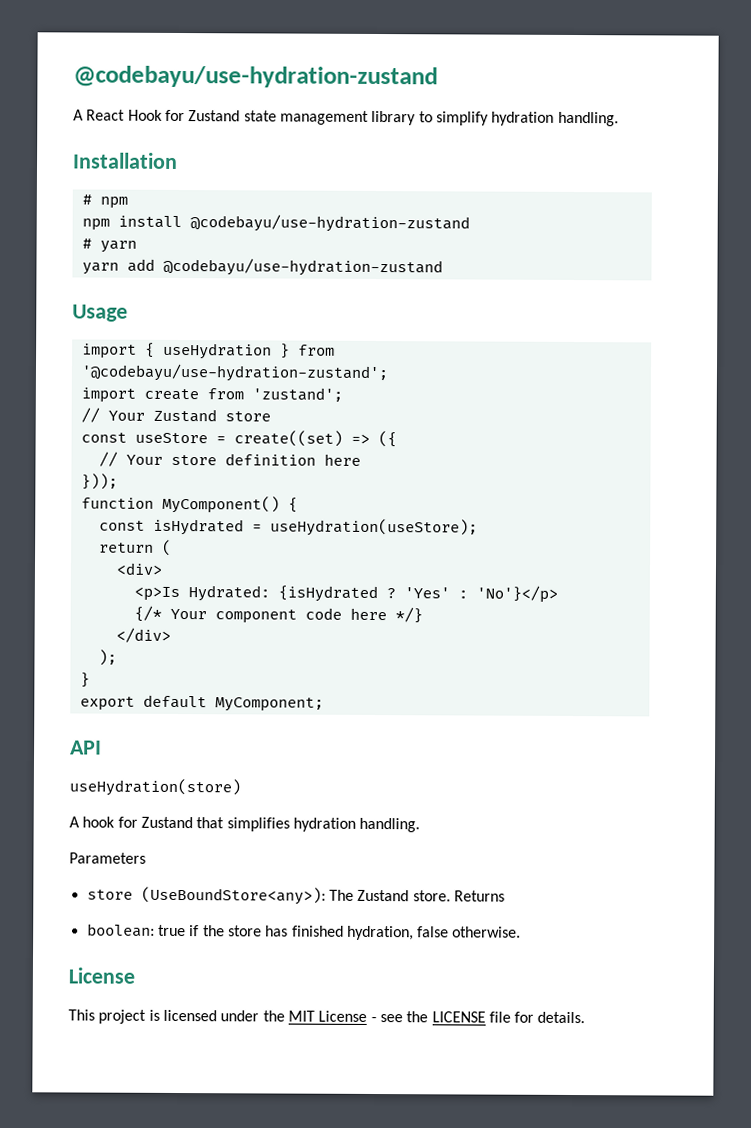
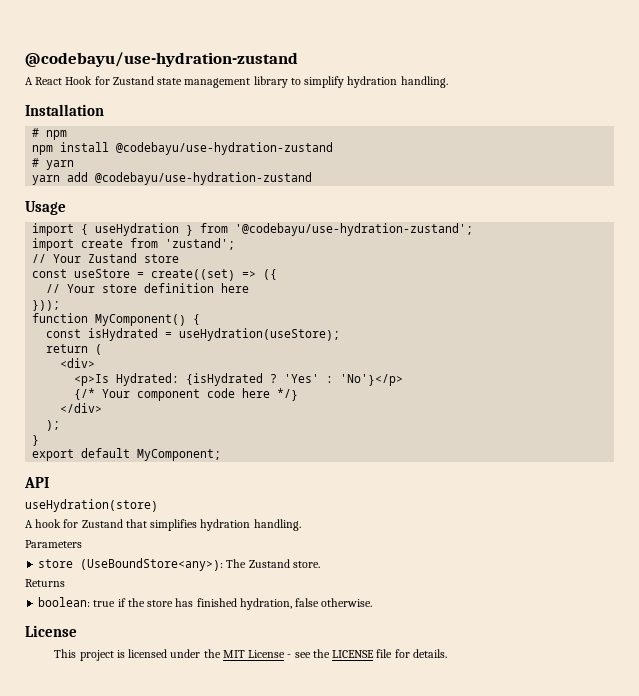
- store (UseBoundStore<any>): The Zustand store. Returns
+ store (UseBoundStore<any>): The Zustand store.
+ Returns

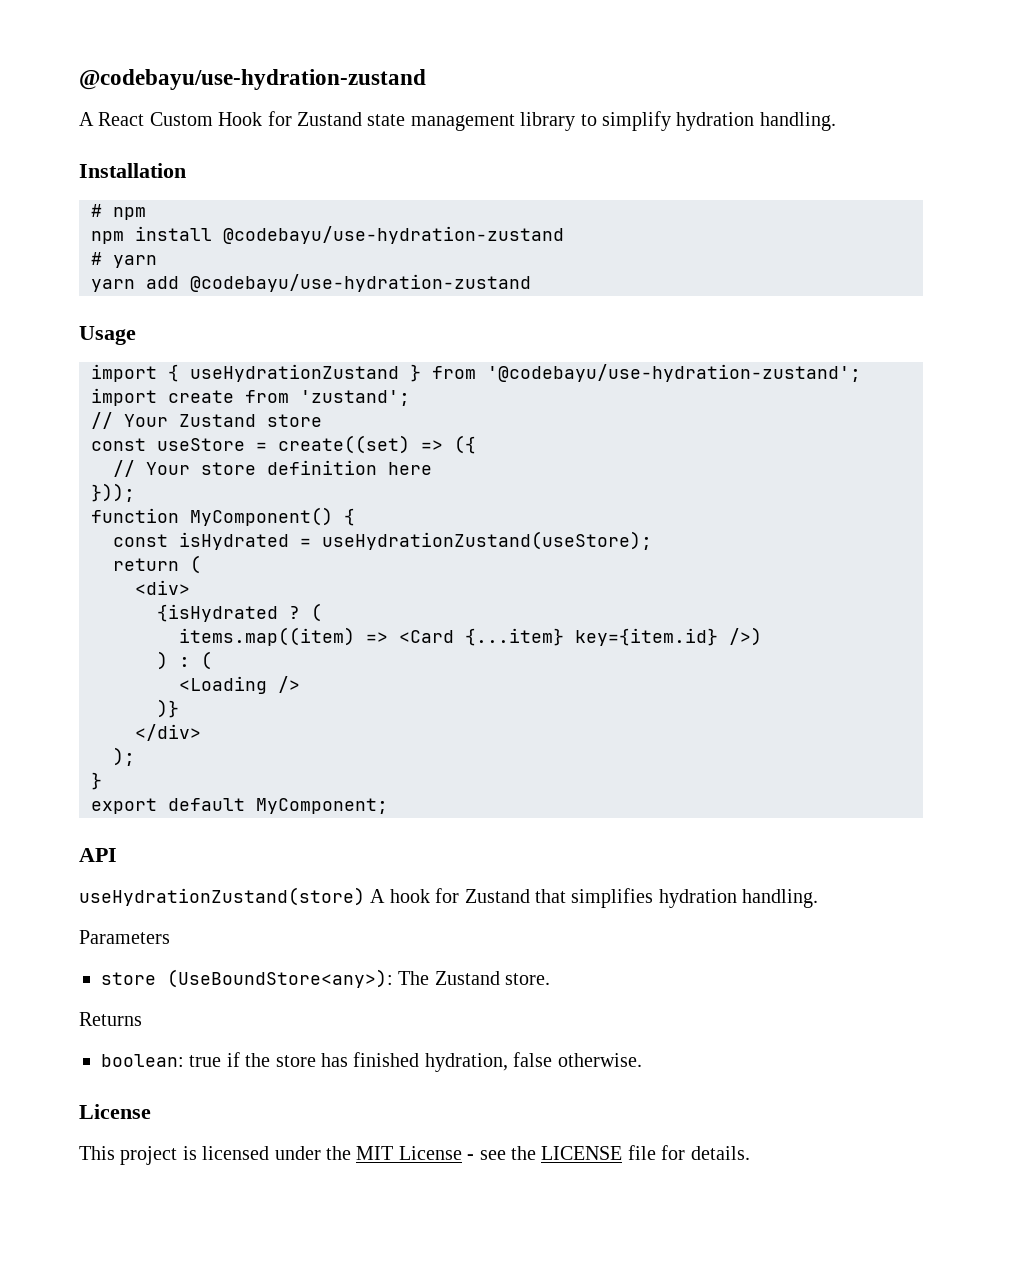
- A React Hook for Zustand state management library to simplify hydration handling.
+ A React Custom Hook for Zustand state management library to simplify hydration handling.
- import { useHydration } from '@codebayu/use-hydration-zustand';
+ import { useHydrationZustand } from '@codebayu/use-hydration-zustand';
- const isHydrated = useHydration(useStore);
+ const isHydrated = useHydrationZustand(useStore);
- <p>Is Hydrated: {isHydrated ? 'Yes' : 'No'}</p>
- {/* Your component code here */}
+ {isHydrated ? (
+ items.map((item) => <Card {...item} key={item.id} />)
+ ) : (
+ <Loading />
+ )}
- useHydration(store)
- A hook for Zustand that simplifies hydration handling.
+ useHydrationZustand(store) A hook for Zustand that simplifies hydration handling.

